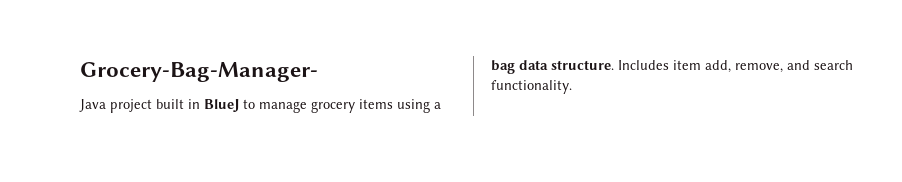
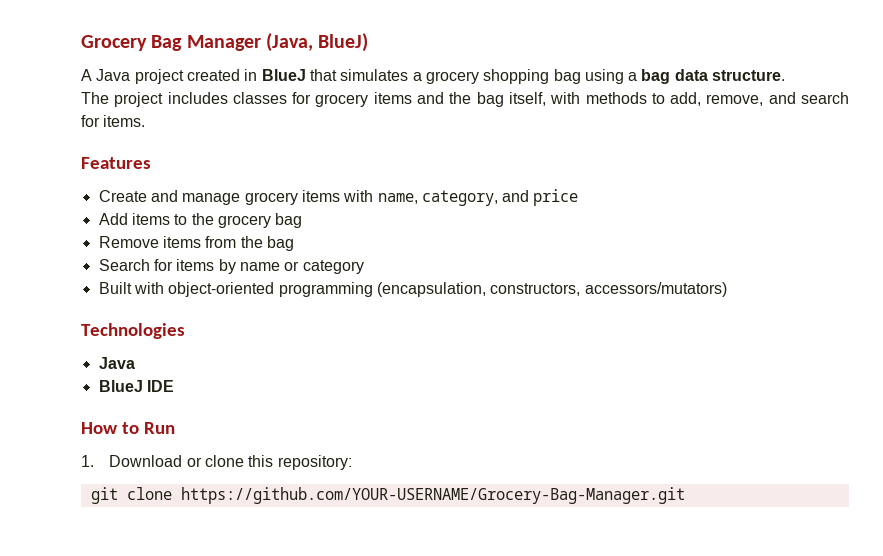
- Grocery-Bag-Manager-
- Java project built in BlueJ to manage grocery items using a bag data structure. Includes item add, remove, and search functionality.
+ Grocery Bag Manager (Java, BlueJ)
+ A Java project created in BlueJ that simulates a grocery shopping bag using a bag data structure.
+ The project includes classes for grocery items and the bag itself, with methods to add, remove, and search for items.
+ Features
+ Create and manage grocery items with name, category, and price
+ Add items to the grocery bag
+ Remove items from the bag
+ Search for items by name or category
+ Built with object-oriented programming (encapsulation, constructors, accessors/mutators)
+ Technologies
+ Java
+ BlueJ IDE
+ How to Run
+ 1. Download or clone this repository:
+ git clone https://github.com/YOUR-USERNAME/Grocery-Bag-Manager.git

